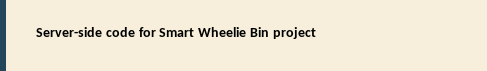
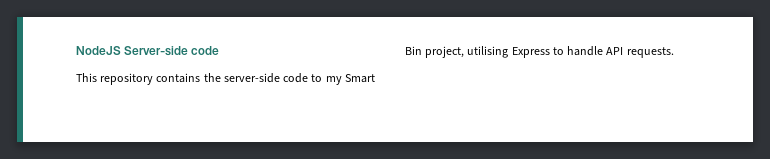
- Server-side code for Smart Wheelie Bin project
+ NodeJS Server-side code
+ This repository contains the server-side code to my Smart Bin project, utilising Express to handle API requests.

